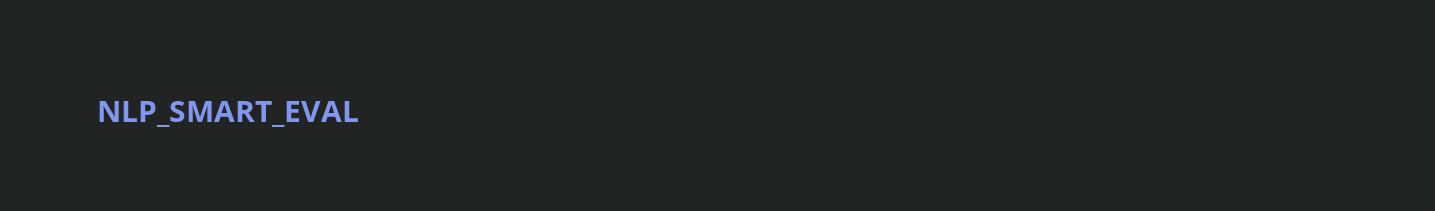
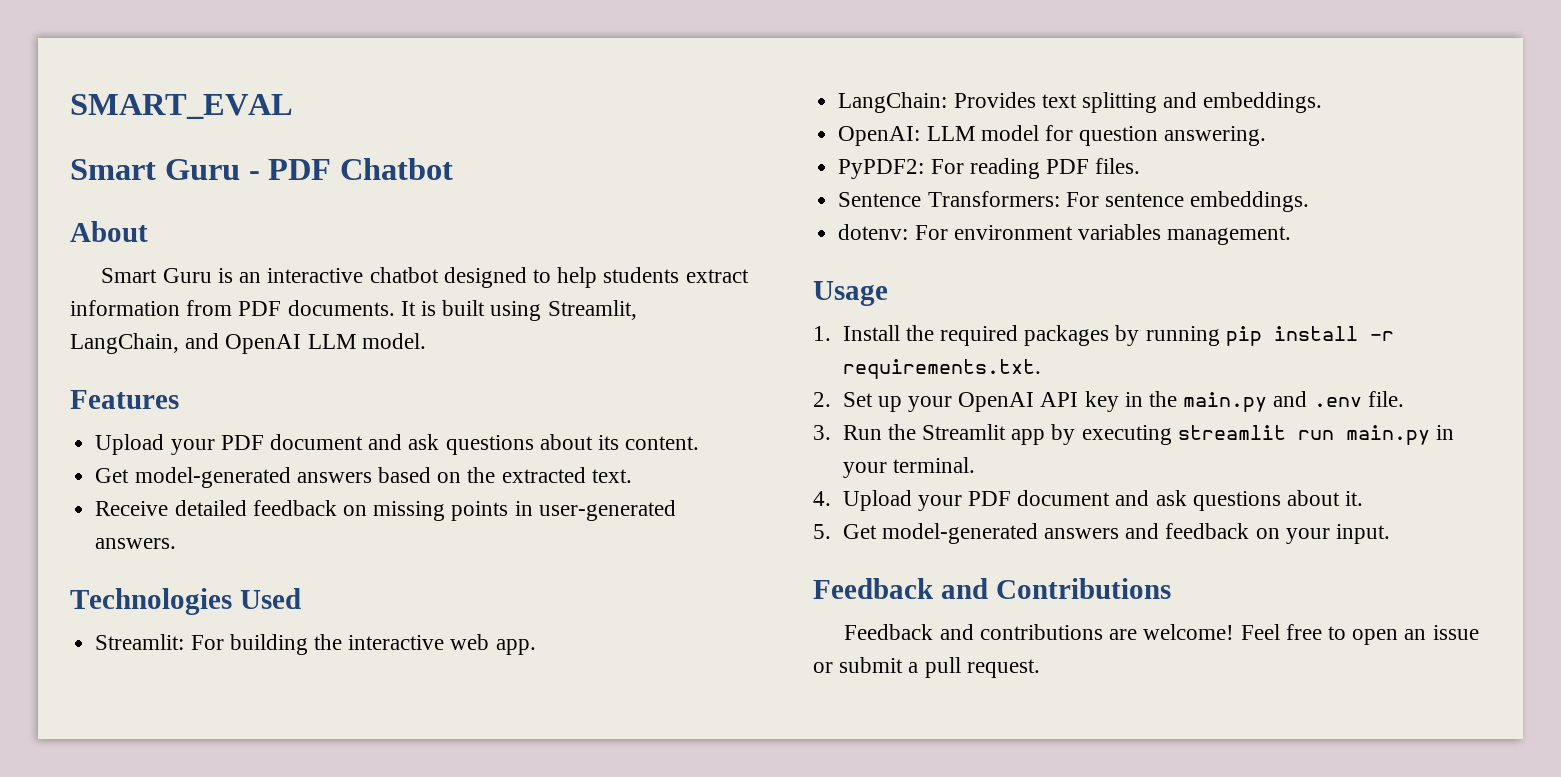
- NLP_SMART_EVAL
+ SMART_EVAL
+ Smart Guru - PDF Chatbot
+ About
+ Smart Guru is an interactive chatbot designed to help students extract information from PDF documents. It is built using Streamlit, LangChain, and OpenAI LLM model.
+ Features
+ Upload your PDF document and ask questions about its content.
+ Get model-generated answers based on the extracted text.
+ Receive detailed feedback on missing points in user-generated answers.
+ Technologies Used
+ Streamlit: For building the interactive web app.
+ LangChain: Provides text splitting and embeddings.
+ OpenAI: LLM model for question answering.
+ PyPDF2: For reading PDF files.
+ Sentence Transformers: For sentence embeddings.
+ dotenv: For environment variables management.
+ Usage
+ 1. Install the required packages by running pip install -r requirements.txt.
+ 2. Set up your OpenAI API key in the main.py and .env file.
+ 3. Run the Streamlit app by executing streamlit run main.py in your terminal.
+ 4. Upload your PDF document and ask questions about it.
+ 5. Get model-generated answers and feedback on your input.
+ Feedback and Contributions
+ Feedback and contributions are welcome! Feel free to open an issue or submit a pull request.

